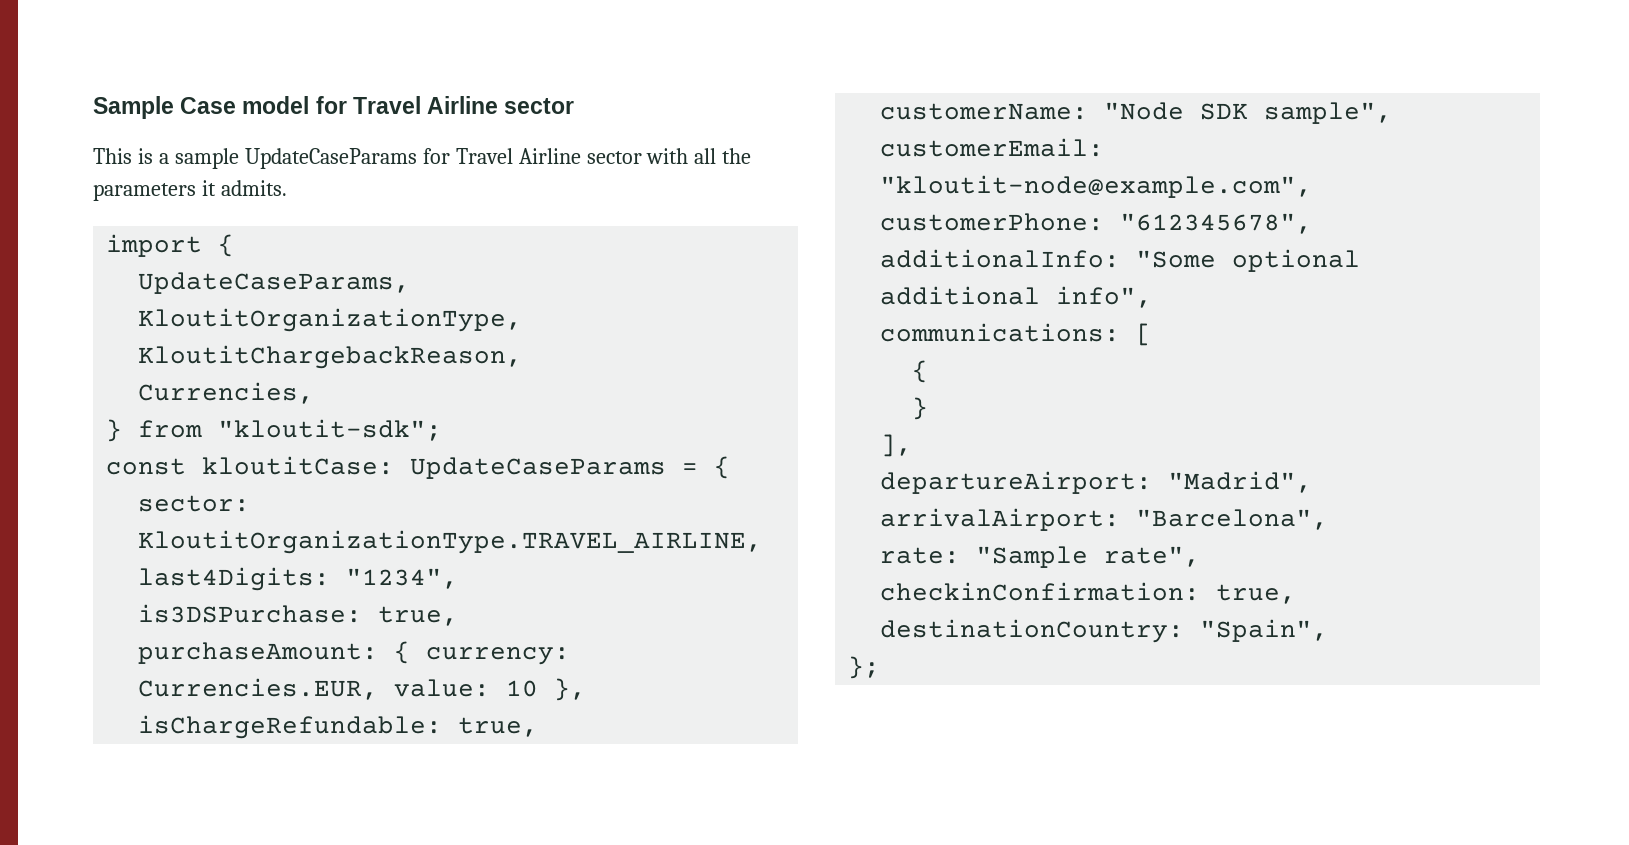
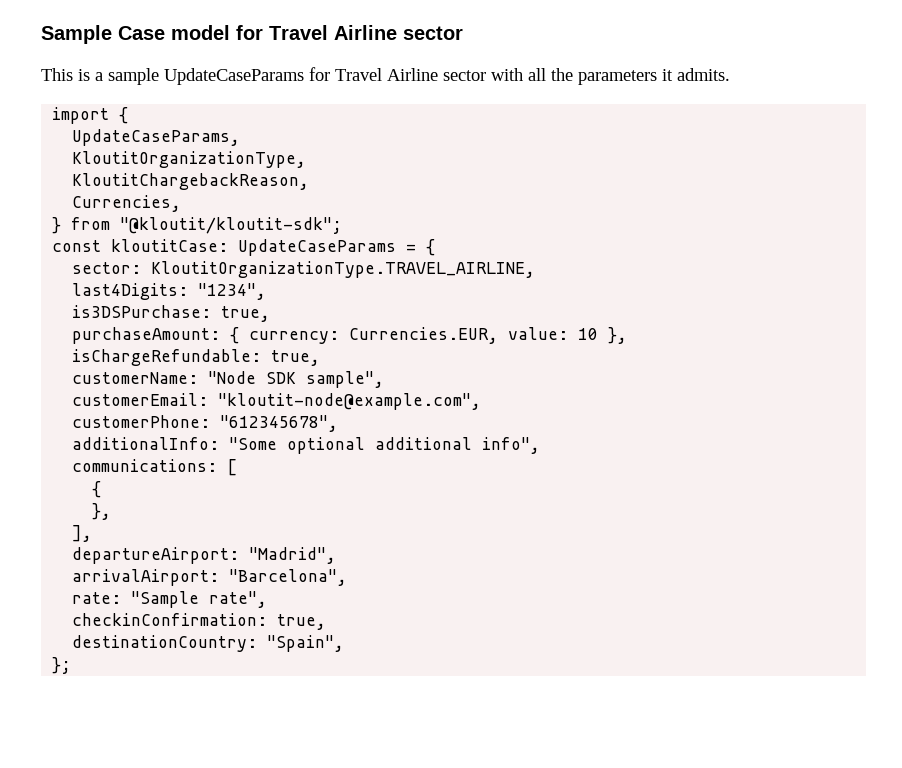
- } from "kloutit-sdk";
+ } from "@kloutit/kloutit-sdk";
  communications: [
  {
- }
+ },

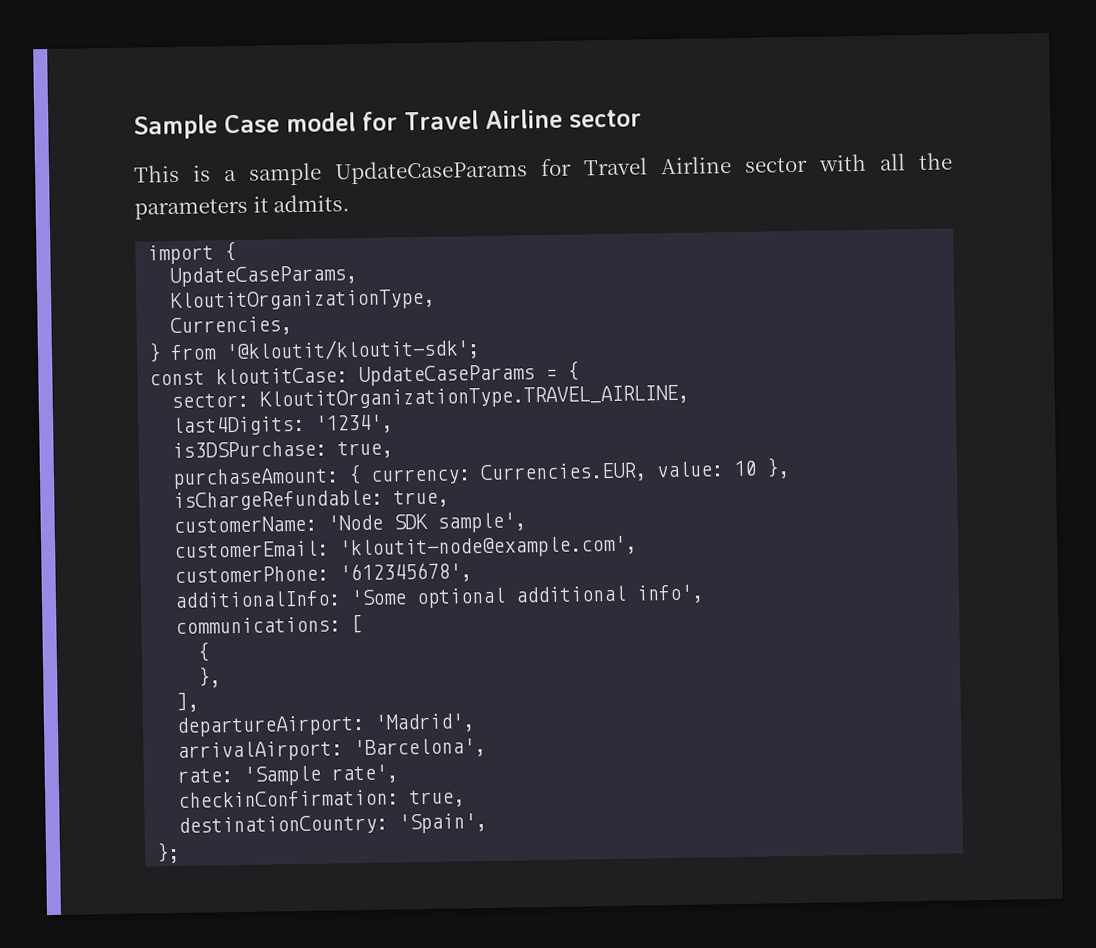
- KloutitChargebackReason,
- } from "@kloutit/kloutit-sdk";
+ } from '@kloutit/kloutit-sdk';
- last4Digits: "1234",
+ last4Digits: '1234',
- customerName: "Node SDK sample",
+ customerName: 'Node SDK sample',
- customerEmail: "kloutit-node@example.com",
+ customerEmail: 'kloutit-node@example.com',
- customerPhone: "612345678",
+ customerPhone: '612345678',
- additionalInfo: "Some optional additional info",
+ additionalInfo: 'Some optional additional info',
- departureAirport: "Madrid",
+ departureAirport: 'Madrid',
- arrivalAirport: "Barcelona",
+ arrivalAirport: 'Barcelona',
- rate: "Sample rate",
+ rate: 'Sample rate',
- destinationCountry: "Spain",
+ destinationCountry: 'Spain',

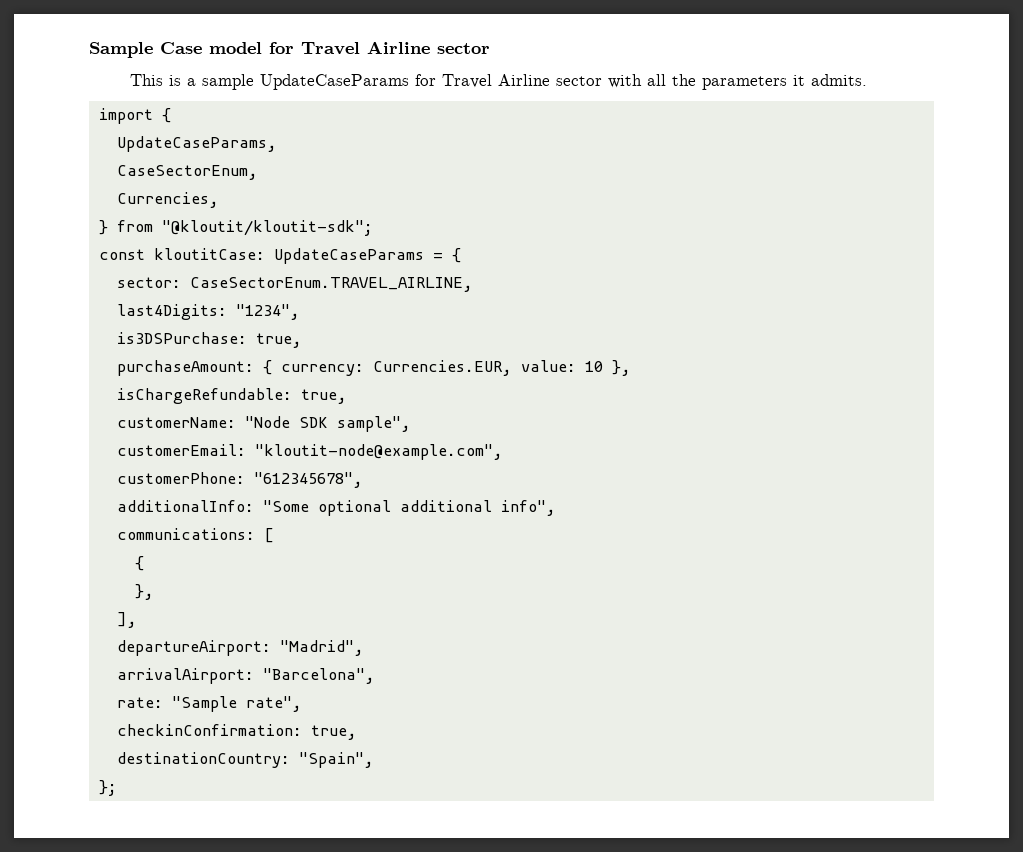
- KloutitOrganizationType,
+ CaseSectorEnum,
- } from '@kloutit/kloutit-sdk';
+ } from "@kloutit/kloutit-sdk";
- sector: KloutitOrganizationType.TRAVEL_AIRLINE,
+ sector: CaseSectorEnum.TRAVEL_AIRLINE,
- last4Digits: '1234',
+ last4Digits: "1234",
- customerName: 'Node SDK sample',
+ customerName: "Node SDK sample",
- customerEmail: 'kloutit-node@example.com',
+ customerEmail: "kloutit-node@example.com",
- customerPhone: '612345678',
+ customerPhone: "612345678",
- additionalInfo: 'Some optional additional info',
+ additionalInfo: "Some optional additional info",
- departureAirport: 'Madrid',
+ departureAirport: "Madrid",
- arrivalAirport: 'Barcelona',
+ arrivalAirport: "Barcelona",
- rate: 'Sample rate',
+ rate: "Sample rate",
- destinationCountry: 'Spain',
+ destinationCountry: "Spain",

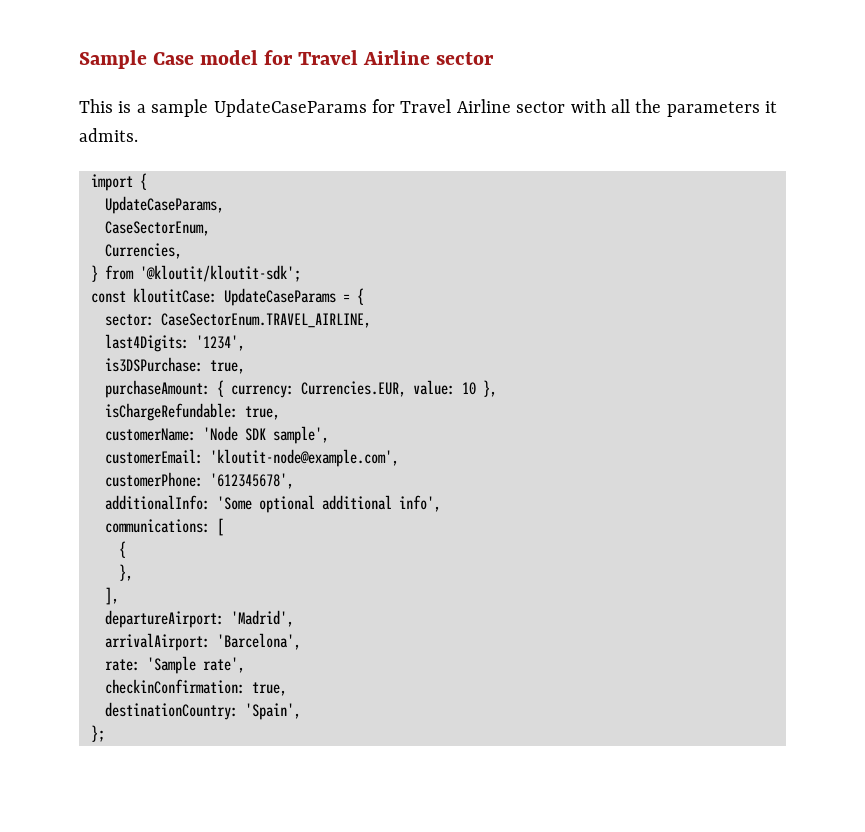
- } from "@kloutit/kloutit-sdk";
+ } from '@kloutit/kloutit-sdk';
- last4Digits: "1234",
+ last4Digits: '1234',
- customerName: "Node SDK sample",
+ customerName: 'Node SDK sample',
- customerEmail: "kloutit-node@example.com",
+ customerEmail: 'kloutit-node@example.com',
- customerPhone: "612345678",
+ customerPhone: '612345678',
- additionalInfo: "Some optional additional info",
+ additionalInfo: 'Some optional additional info',
- departureAirport: "Madrid",
+ departureAirport: 'Madrid',
- arrivalAirport: "Barcelona",
+ arrivalAirport: 'Barcelona',
- rate: "Sample rate",
+ rate: 'Sample rate',
- destinationCountry: "Spain",
+ destinationCountry: 'Spain',

